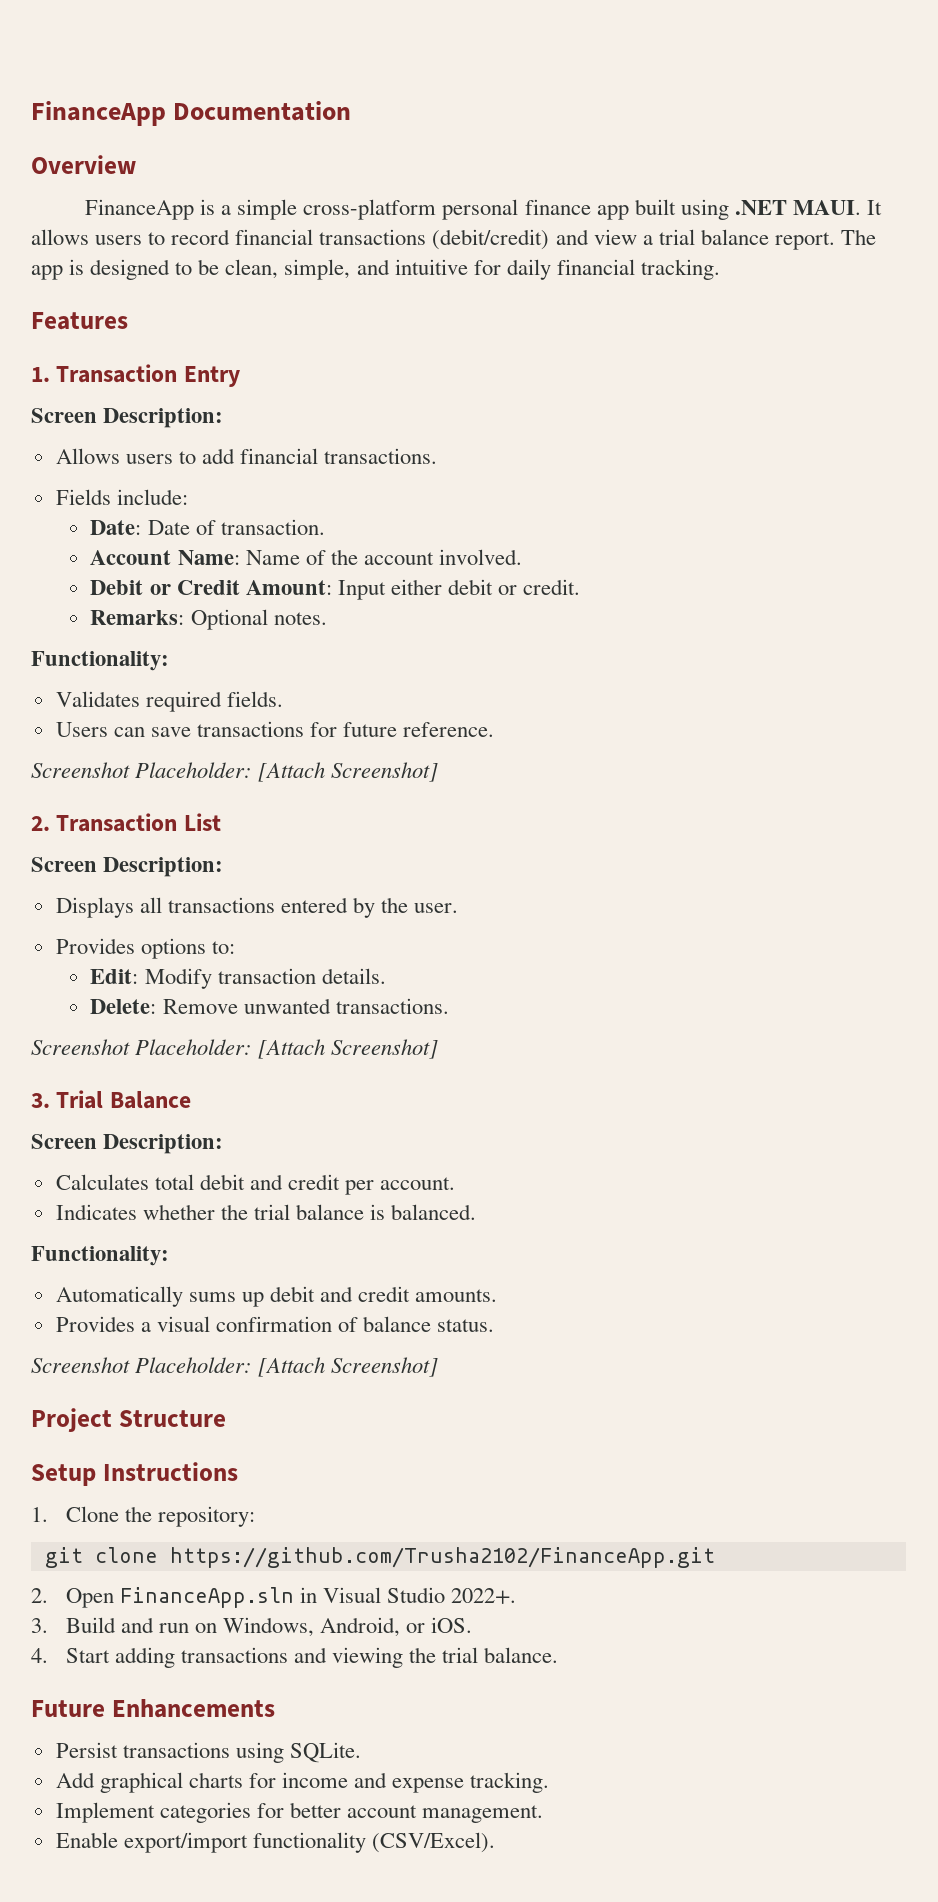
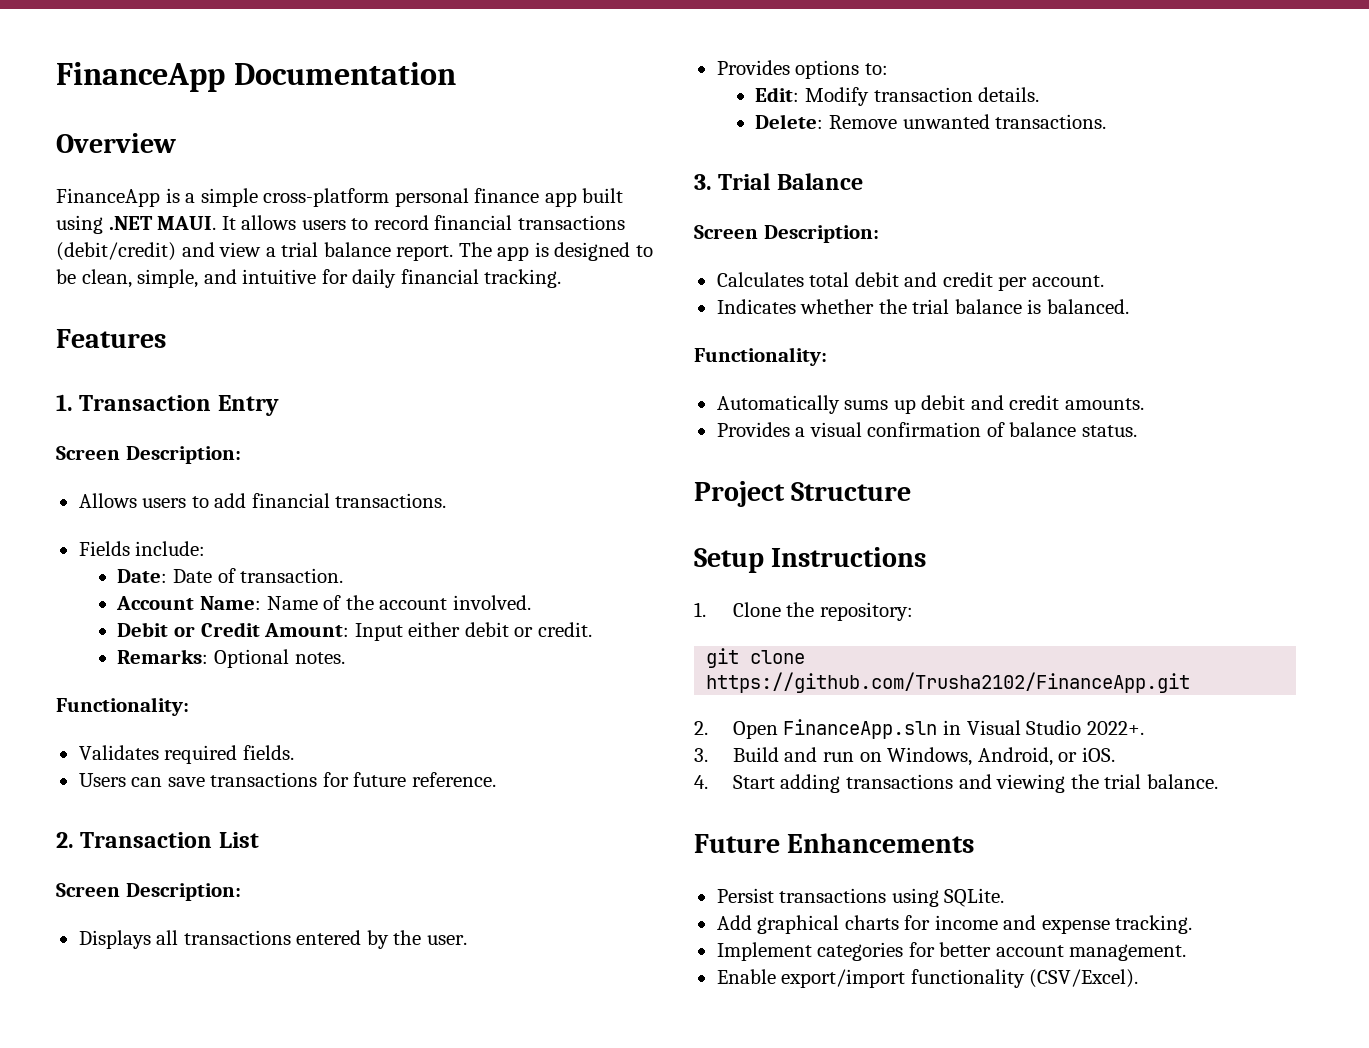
  Users can save transactions for future reference.
- Screenshot Placeholder: [Attach Screenshot]
  Delete: Remove unwanted transactions.
- Screenshot Placeholder: [Attach Screenshot]
  Provides a visual confirmation of balance status.
- Screenshot Placeholder: [Attach Screenshot]

